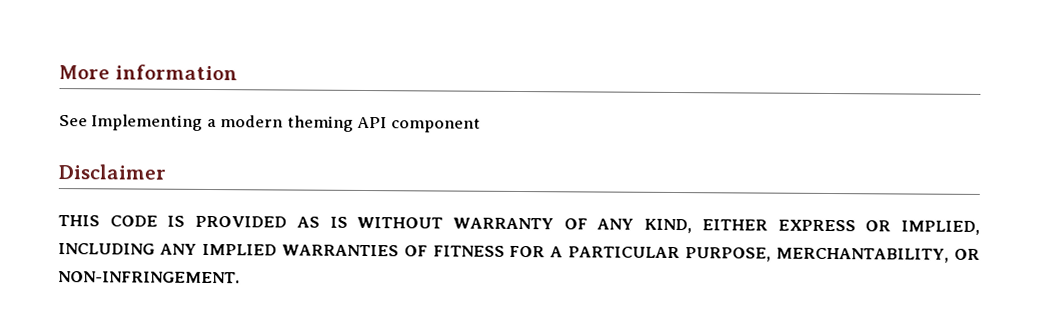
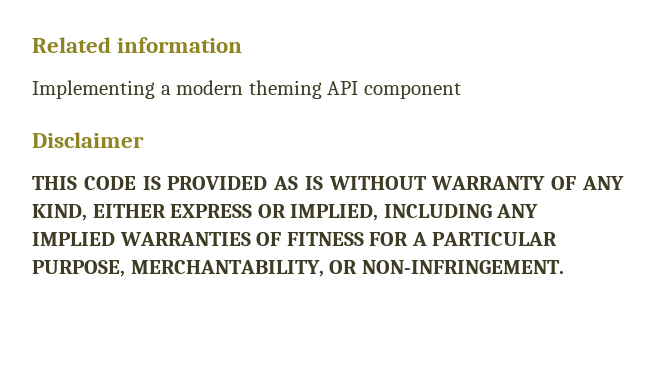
- More information
+ Related information
- See Implementing a modern theming API component
+ Implementing a modern theming API component

